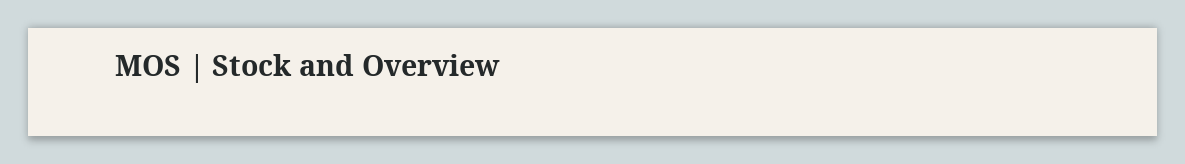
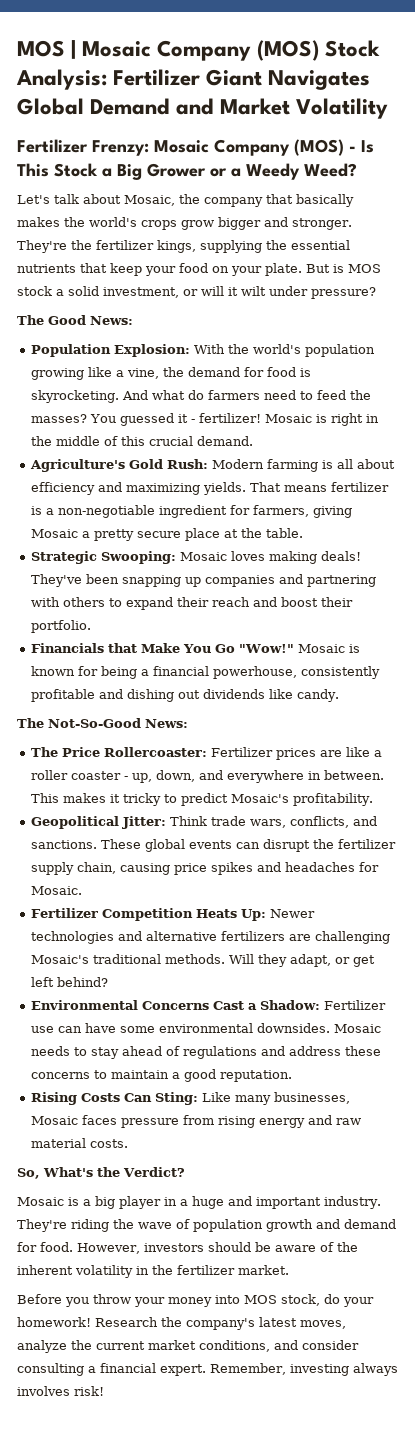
- MOS | Stock and Overview
+ MOS | Mosaic Company (MOS) Stock Analysis: Fertilizer Giant Navigates Global Demand and Market Volatility
+ Fertilizer Frenzy: Mosaic Company (MOS) - Is This Stock a Big Grower or a Weedy Weed?
+ Let's talk about Mosaic, the company that basically makes the world's crops grow bigger and stronger. They're the fertilizer kings, supplying the essential nutrients that keep your food on your plate. But is MOS stock a solid investment, or will it wilt under pressure?
+ The Good News:
+ Population Explosion: With the world's population growing like a vine, the demand for food is skyrocketing. And what do farmers need to feed the masses? You guessed it - fertilizer! Mosaic is right in the middle of this crucial demand.
+ Agriculture's Gold Rush: Modern farming is all about efficiency and maximizing yields. That means fertilizer is a non-negotiable ingredient for farmers, giving Mosaic a pretty secure place at the table.
+ Strategic Swooping: Mosaic loves making deals! They've been snapping up companies and partnering with others to expand their reach and boost their portfolio.
+ Financials that Make You Go "Wow!" Mosaic is known for being a financial powerhouse, consistently profitable and dishing out dividends like candy.
+ The Not-So-Good News:
+ The Price Rollercoaster: Fertilizer prices are like a roller coaster - up, down, and everywhere in between. This makes it tricky to predict Mosaic's profitability.
+ Geopolitical Jitter: Think trade wars, conflicts, and sanctions. These global events can disrupt the fertilizer supply chain, causing price spikes and headaches for Mosaic.
+ Fertilizer Competition Heats Up: Newer technologies and alternative fertilizers are challenging Mosaic's traditional methods. Will they adapt, or get left behind?
+ Environmental Concerns Cast a Shadow: Fertilizer use can have some environmental downsides. Mosaic needs to stay ahead of regulations and address these concerns to maintain a good reputation.
+ Rising Costs Can Sting: Like many businesses, Mosaic faces pressure from rising energy and raw material costs.
+ So, What's the Verdict?
+ Mosaic is a big player in a huge and important industry. They're riding the wave of population growth and demand for food. However, investors should be aware of the inherent volatility in the fertilizer market.
+ Before you throw your money into MOS stock, do your homework! Research the company's latest moves, analyze the current market conditions, and consider consulting a financial expert. Remember, investing always involves risk!

